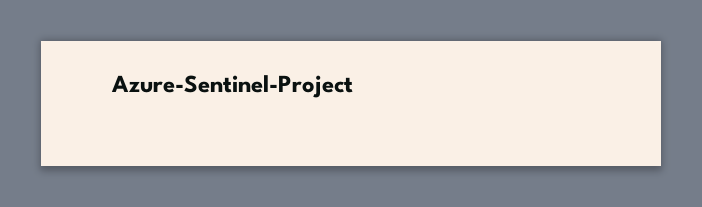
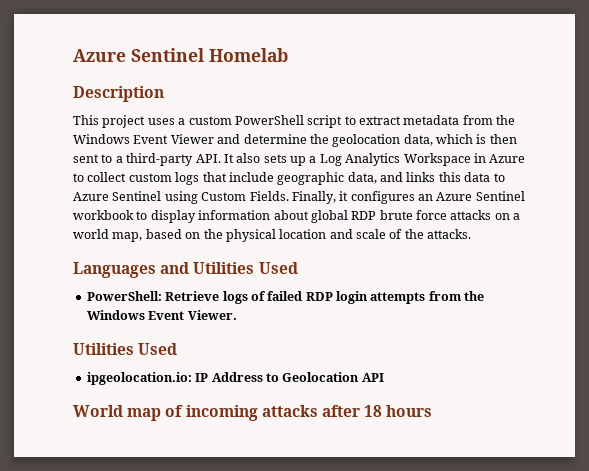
- Azure-Sentinel-Project
+ Azure Sentinel Homelab
+ Description
+ This project uses a custom PowerShell script to extract metadata from the Windows Event Viewer and determine the geolocation data, which is then sent to a third-party API. It also sets up a Log Analytics Workspace in Azure to collect custom logs that include geographic data, and links this data to Azure Sentinel using Custom Fields. Finally, it configures an Azure Sentinel workbook to display information about global RDP brute force attacks on a world map, based on the physical location and scale of the attacks.
+ Languages and Utilities Used
+ PowerShell: Retrieve logs of failed RDP login attempts from the Windows Event Viewer.
+ Utilities Used
+ ipgeolocation.io: IP Address to Geolocation API
+ World map of incoming attacks after 18 hours

